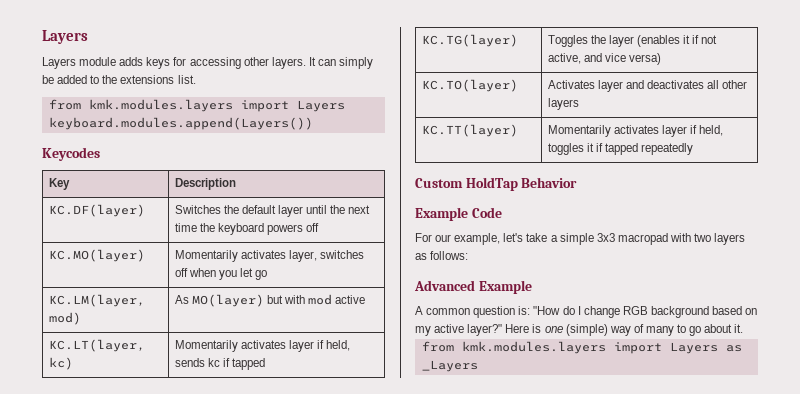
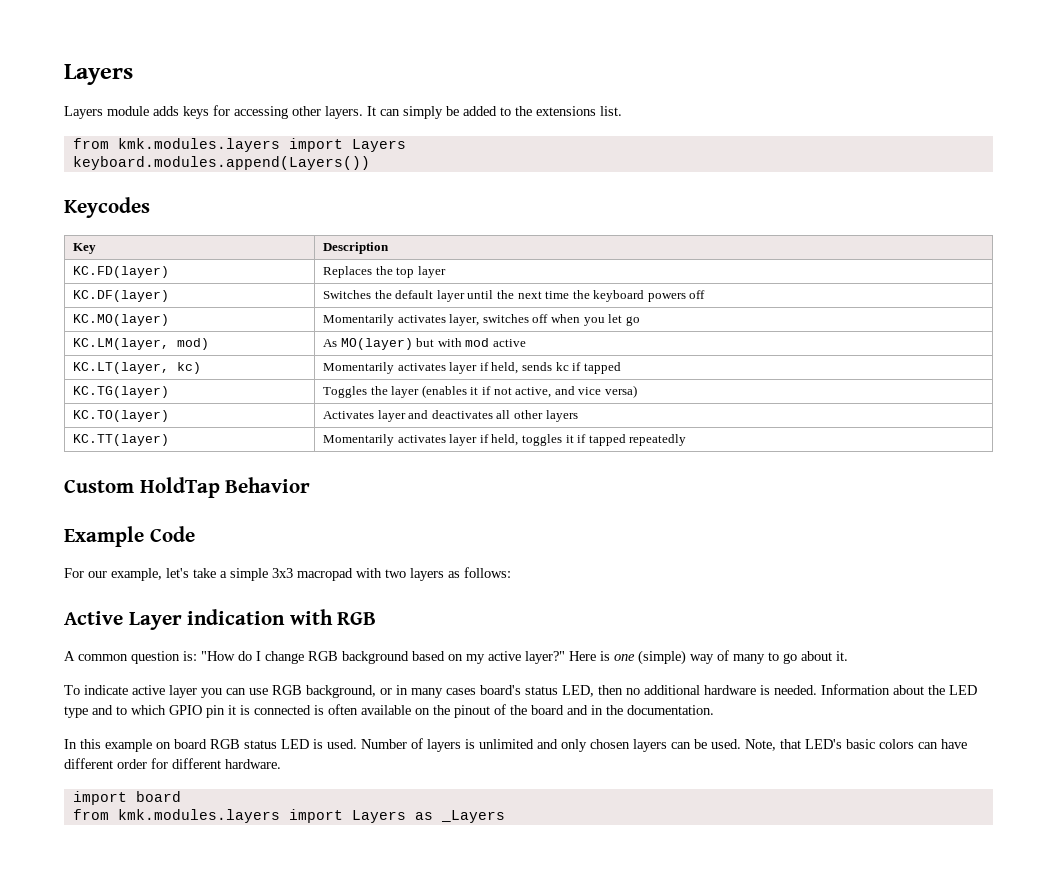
+ KC.FD(layer) | Replaces the top layer
- Advanced Example
+ Active Layer indication with RGB
+ To indicate active layer you can use RGB background, or in many cases board's status LED, then no additional hardware is needed. Information about the LED type and to which GPIO pin it is connected is often available on the pinout of the board and in the documentation.
+ In this example on board RGB status LED is used. Number of layers is unlimited and only chosen layers can be used. Note, that LED's basic colors can have different order for different hardware.
+ import board

